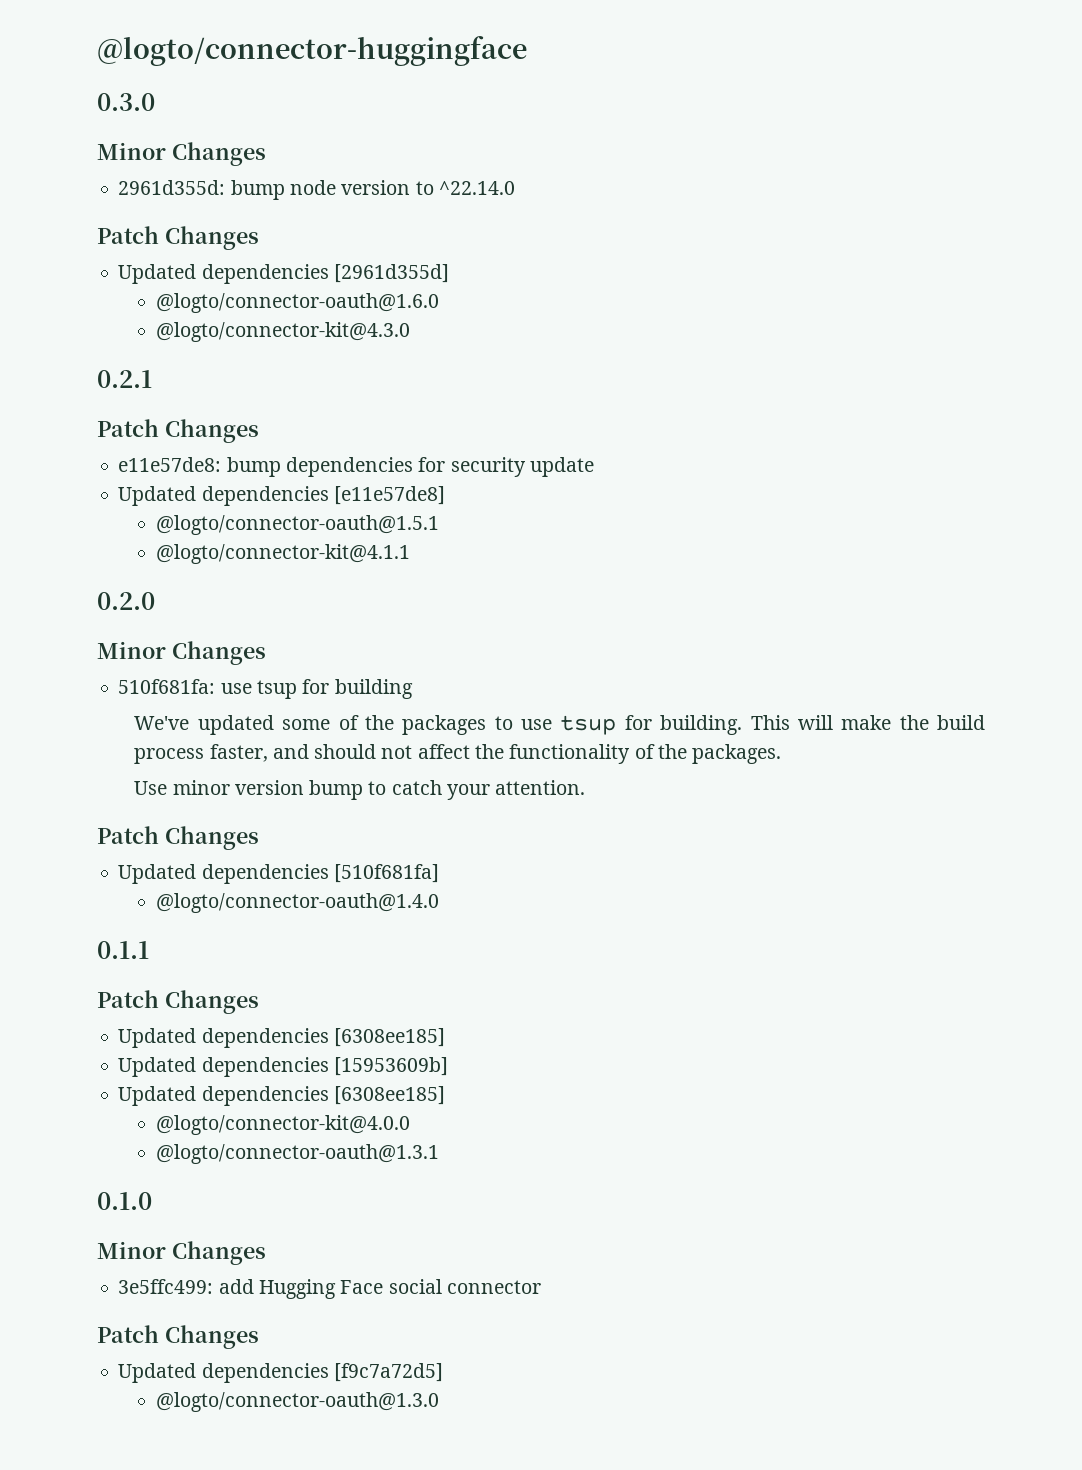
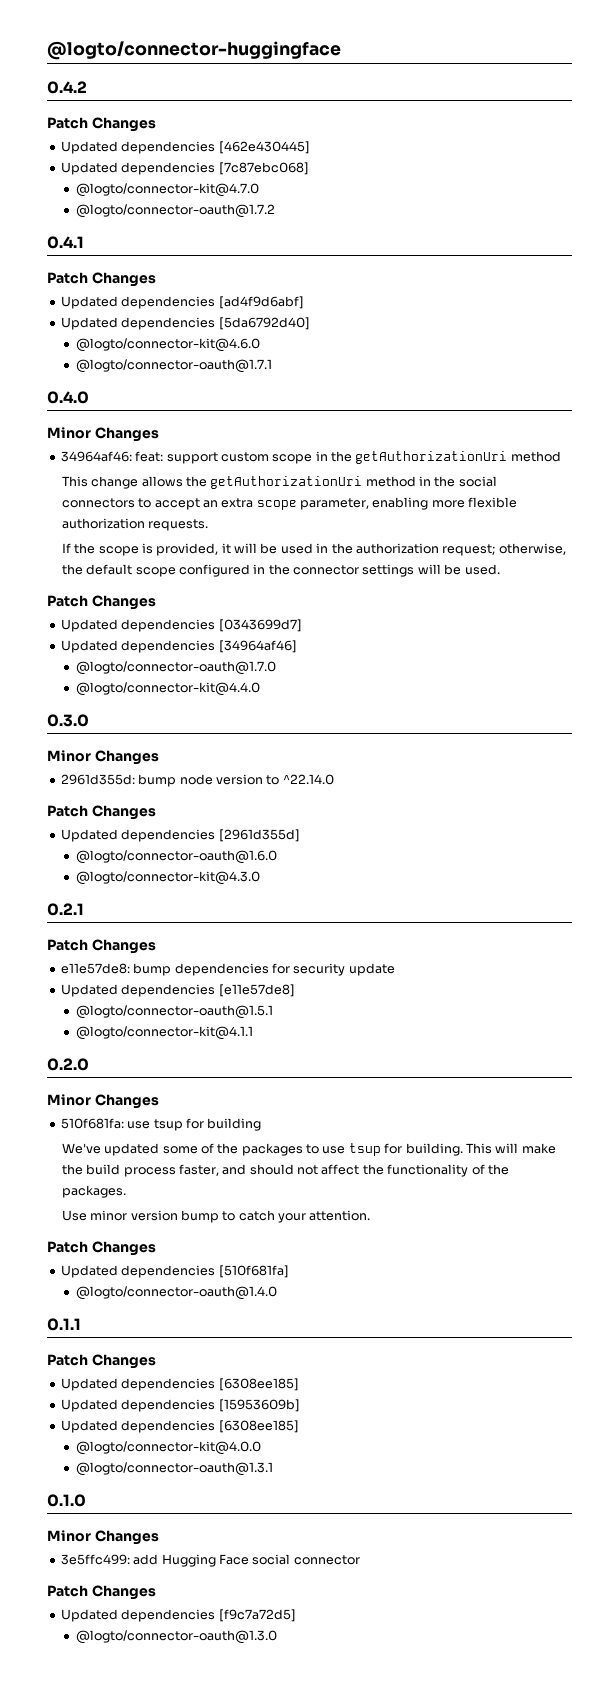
+ 0.4.2
+ Patch Changes
+ Updated dependencies [462e430445]
+ Updated dependencies [7c87ebc068]
+ @logto/connector-kit@4.7.0
+ @logto/connector-oauth@1.7.2
+ 0.4.1
+ Patch Changes
+ Updated dependencies [ad4f9d6abf]
+ Updated dependencies [5da6792d40]
+ @logto/connector-kit@4.6.0
+ @logto/connector-oauth@1.7.1
+ 0.4.0
+ Minor Changes
+ 34964af46: feat: support custom scope in the getAuthorizationUri method
+ This change allows the getAuthorizationUri method in the social connectors to accept an extra scope parameter, enabling more flexible authorization requests.
+ If the scope is provided, it will be used in the authorization request; otherwise, the default scope configured in the connector settings will be used.
+ Patch Changes
+ Updated dependencies [0343699d7]
+ Updated dependencies [34964af46]
+ @logto/connector-oauth@1.7.0
+ @logto/connector-kit@4.4.0

